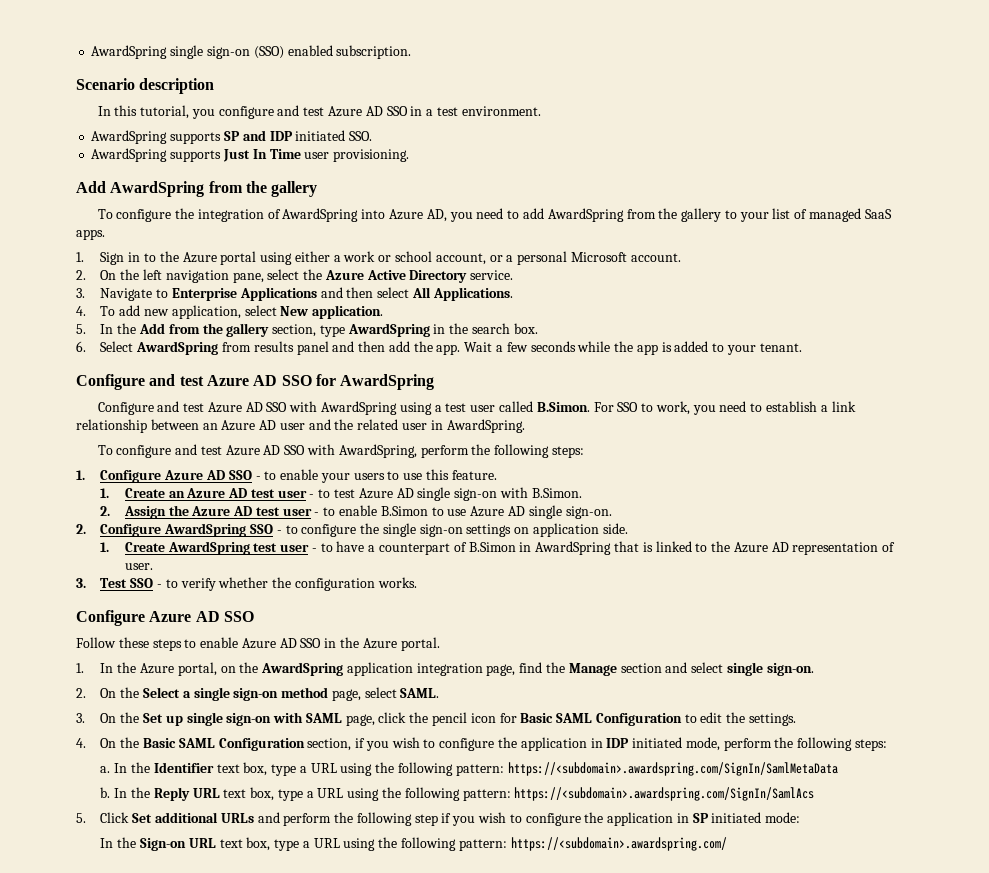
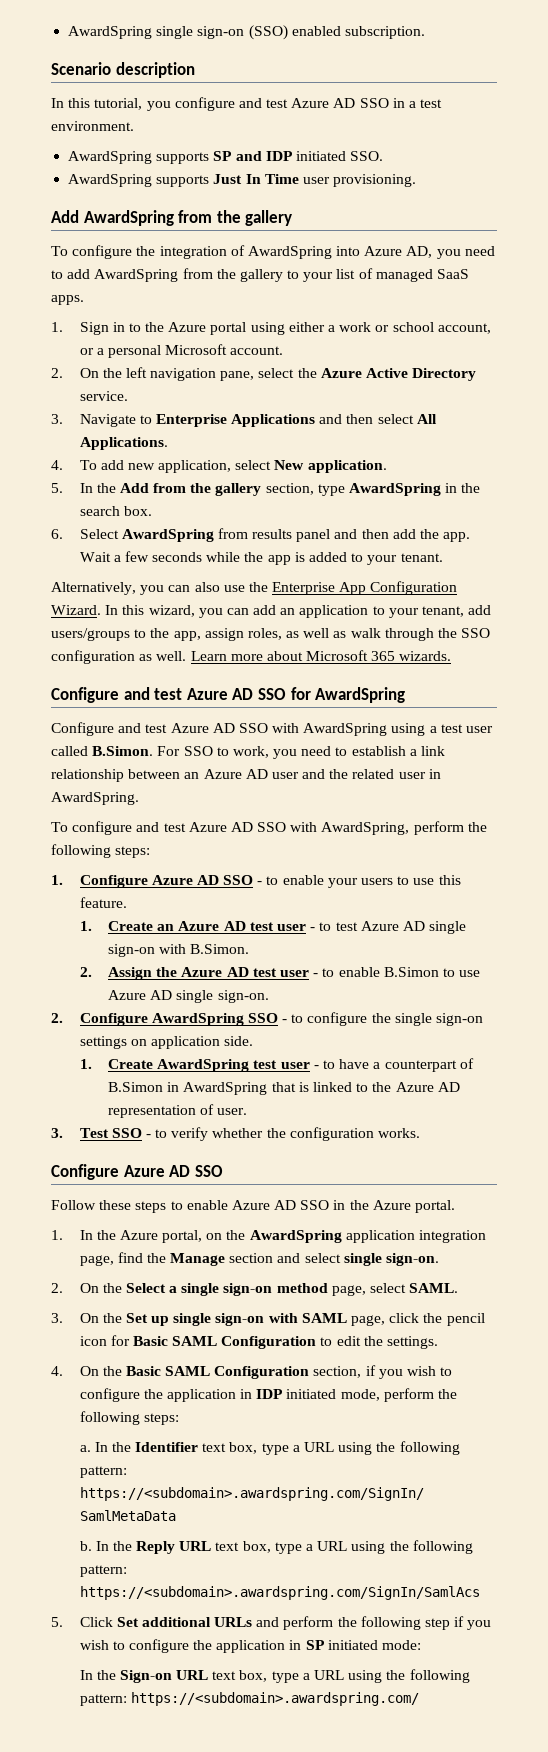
+ Alternatively, you can also use the Enterprise App Configuration Wizard. In this wizard, you can add an application to your tenant, add users/groups to the app, assign roles, as well as walk through the SSO configuration as well. Learn more about Microsoft 365 wizards.

